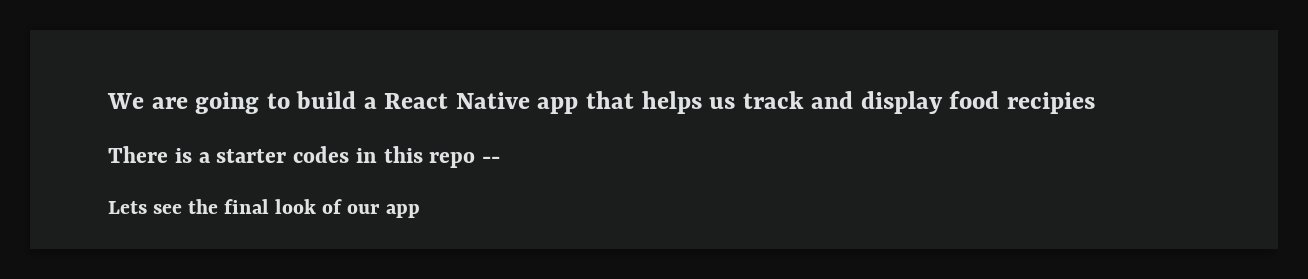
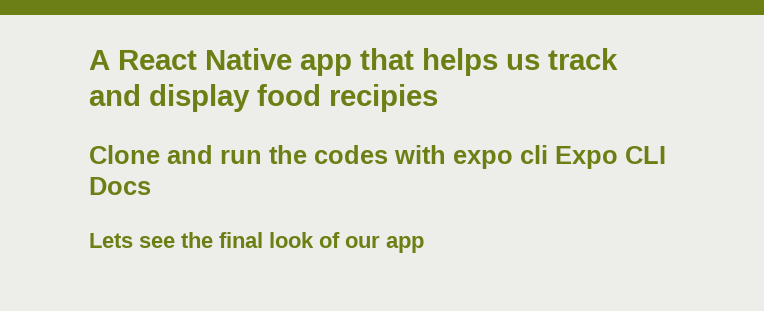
- We are going to build a React Native app that helps us track and display food recipies
+ A React Native app that helps us track and display food recipies
- There is a starter codes in this repo --
+ Clone and run the codes with expo cli Expo CLI Docs

